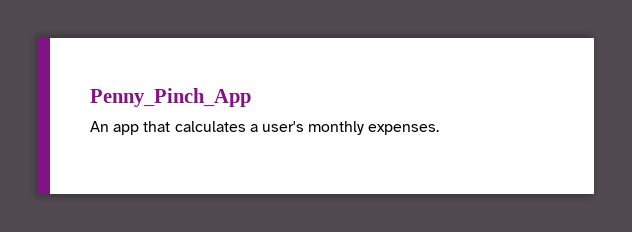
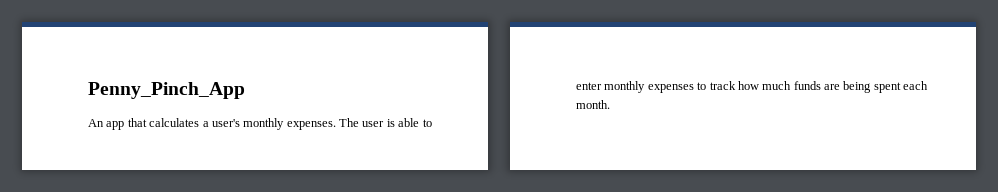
+ The user is able to enter monthly expenses to track how much funds are being spent each month.

